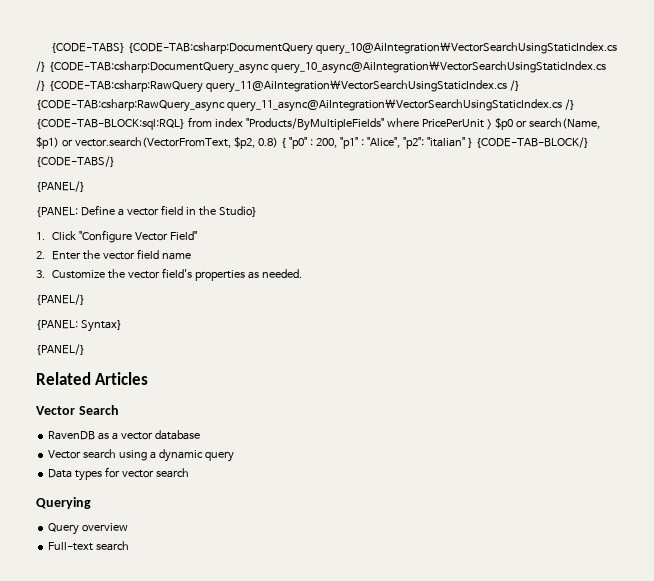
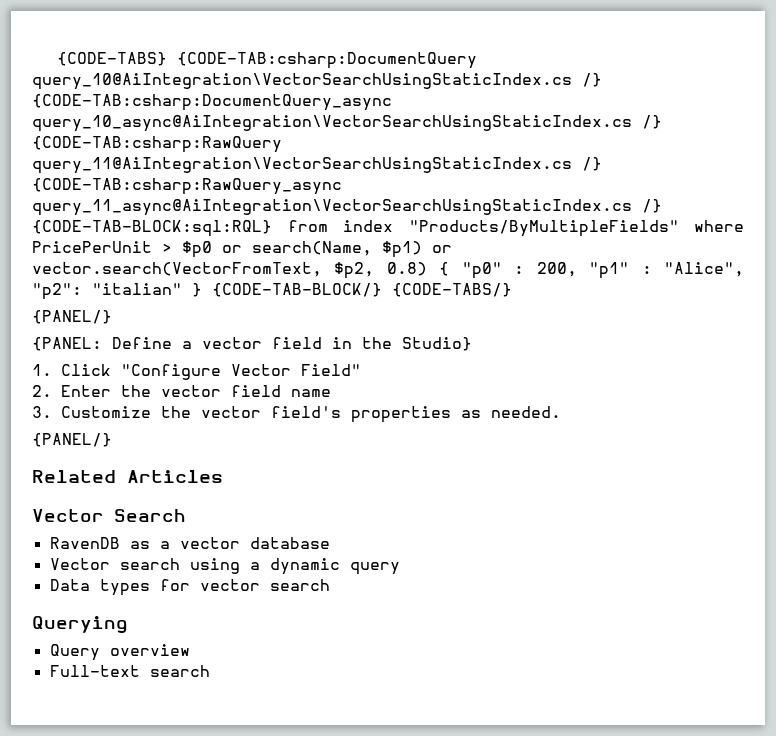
- {PANEL: Syntax}
- {PANEL/}

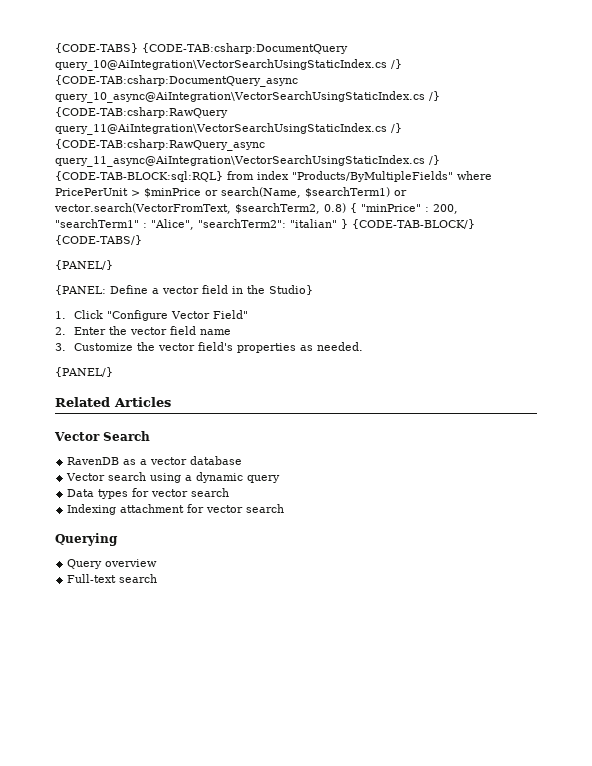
- {CODE-TABS} {CODE-TAB:csharp:DocumentQuery query_10@AiIntegration\VectorSearchUsingStaticIndex.cs /} {CODE-TAB:csharp:DocumentQuery_async query_10_async@AiIntegration\VectorSearchUsingStaticIndex.cs /} {CODE-TAB:csharp:RawQuery query_11@AiIntegration\VectorSearchUsingStaticIndex.cs /} {CODE-TAB:csharp:RawQuery_async query_11_async@AiIntegration\VectorSearchUsingStaticIndex.cs /} {CODE-TAB-BLOCK:sql:RQL} from index "Products/ByMultipleFields" where PricePerUnit > $p0 or search(Name, $p1) or vector.search(VectorFromText, $p2, 0.8) { "p0" : 200, "p1" : "Alice", "p2": "italian" } {CODE-TAB-BLOCK/} {CODE-TABS/}
+ {CODE-TABS} {CODE-TAB:csharp:DocumentQuery query_10@AiIntegration\VectorSearchUsingStaticIndex.cs /} {CODE-TAB:csharp:DocumentQuery_async query_10_async@AiIntegration\VectorSearchUsingStaticIndex.cs /} {CODE-TAB:csharp:RawQuery query_11@AiIntegration\VectorSearchUsingStaticIndex.cs /} {CODE-TAB:csharp:RawQuery_async query_11_async@AiIntegration\VectorSearchUsingStaticIndex.cs /} {CODE-TAB-BLOCK:sql:RQL} from index "Products/ByMultipleFields" where PricePerUnit > $minPrice or search(Name, $searchTerm1) or vector.search(VectorFromText, $searchTerm2, 0.8) { "minPrice" : 200, "searchTerm1" : "Alice", "searchTerm2": "italian" } {CODE-TAB-BLOCK/} {CODE-TABS/}
+ Indexing attachment for vector search

